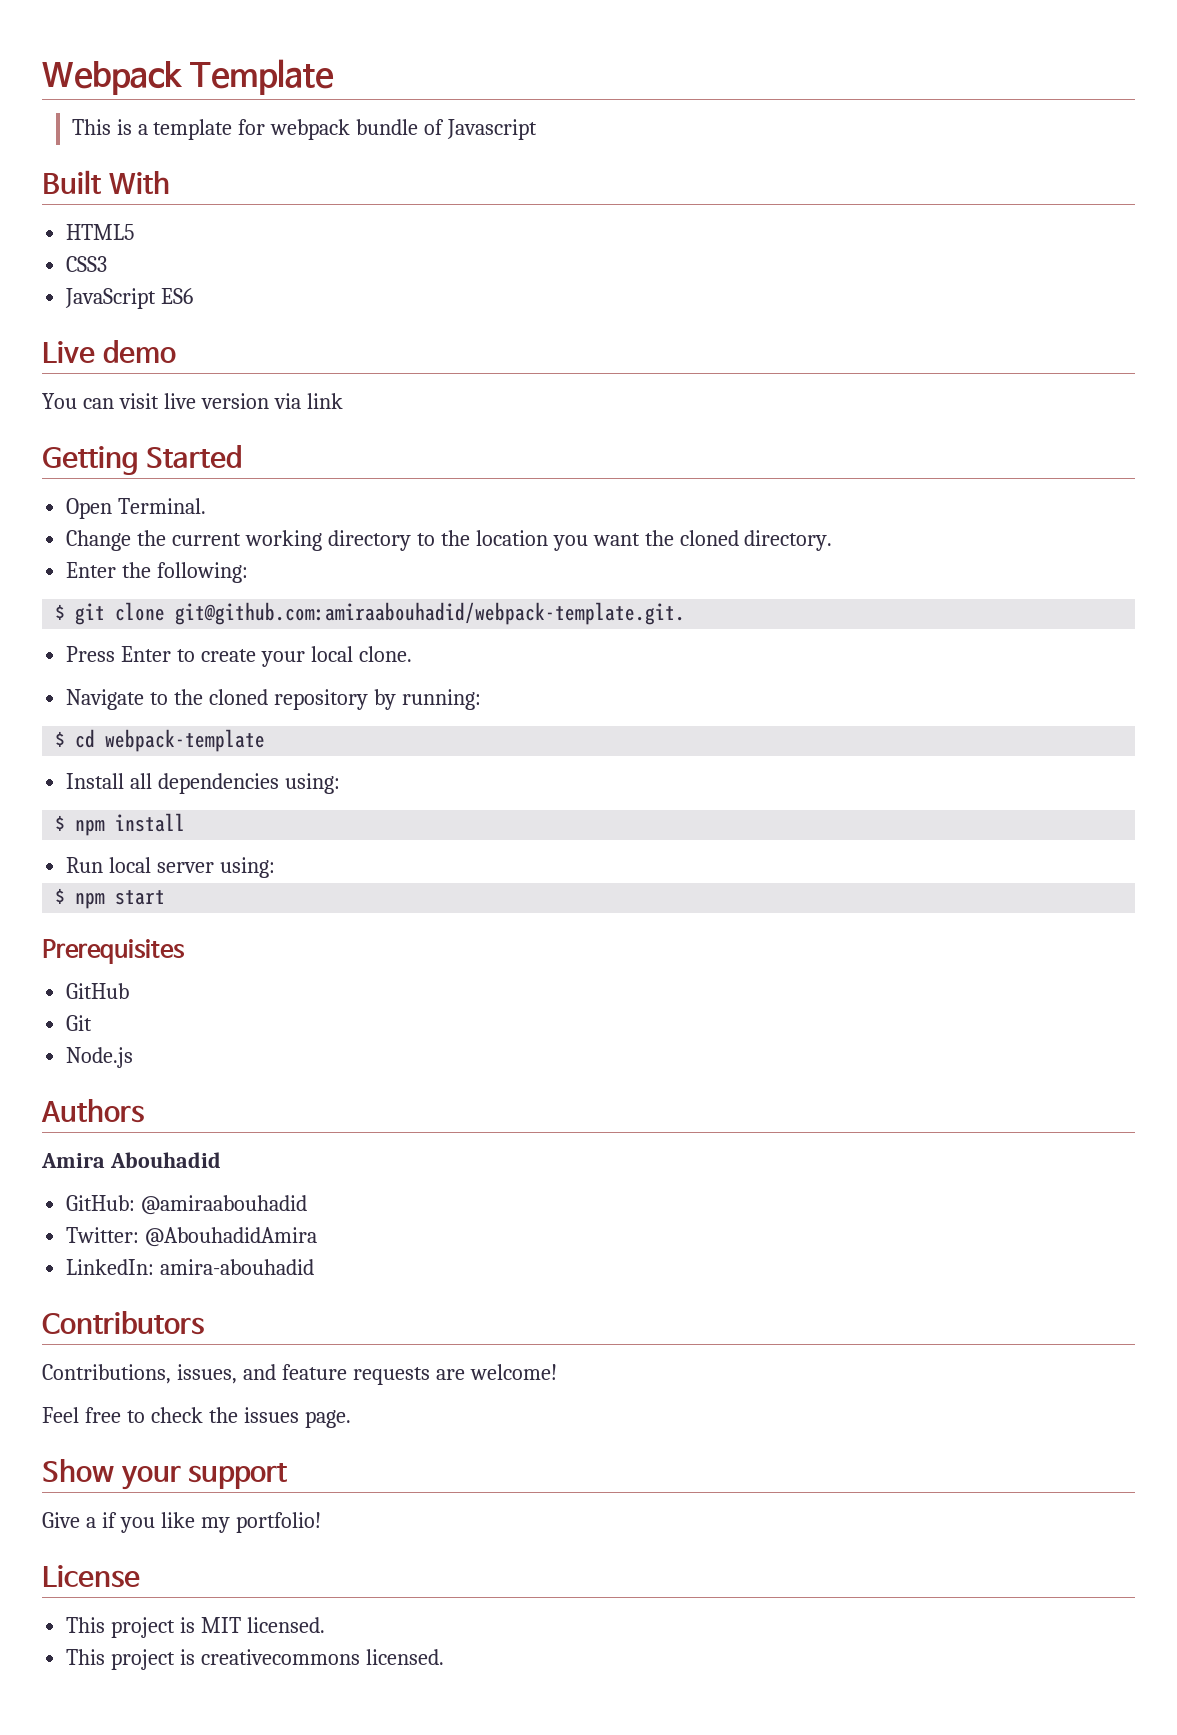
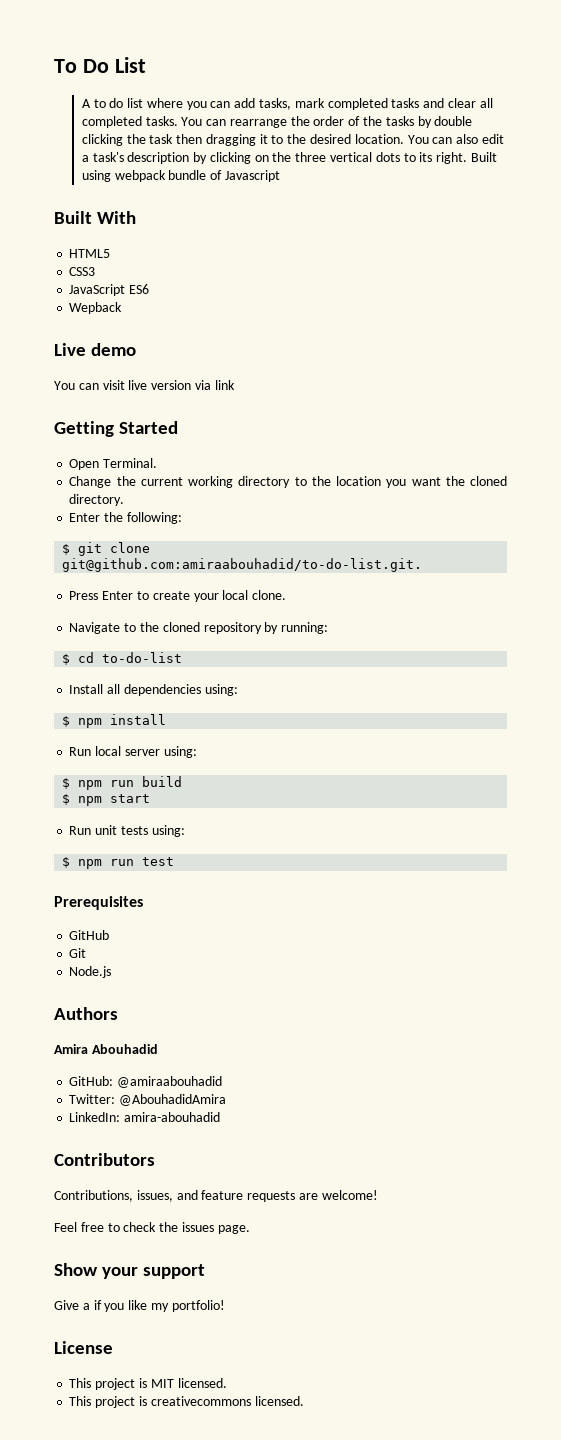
- Webpack Template
- This is a template for webpack bundle of Javascript
+ To Do List
+ A to do list where you can add tasks, mark completed tasks and clear all completed tasks. You can rearrange the order of the tasks by double clicking the task then dragging it to the desired location. You can also edit a task's description by clicking on the three vertical dots to its right. Built using webpack bundle of Javascript
+ Wepback
- $ git clone git@github.com:amiraabouhadid/webpack-template.git.
+ $ git clone git@github.com:amiraabouhadid/to-do-list.git.
- $ cd webpack-template
+ $ cd to-do-list
+ $ npm run build
+ Run unit tests using:
+ $ npm run test

